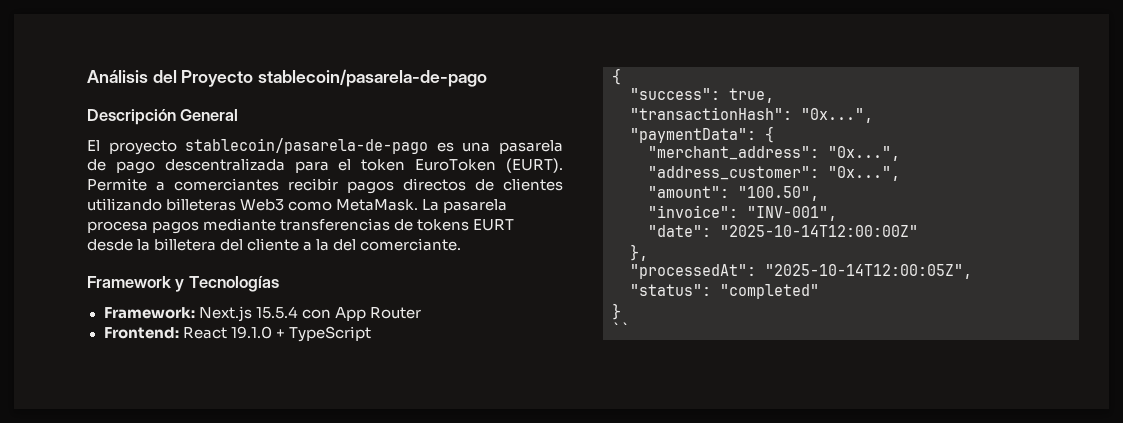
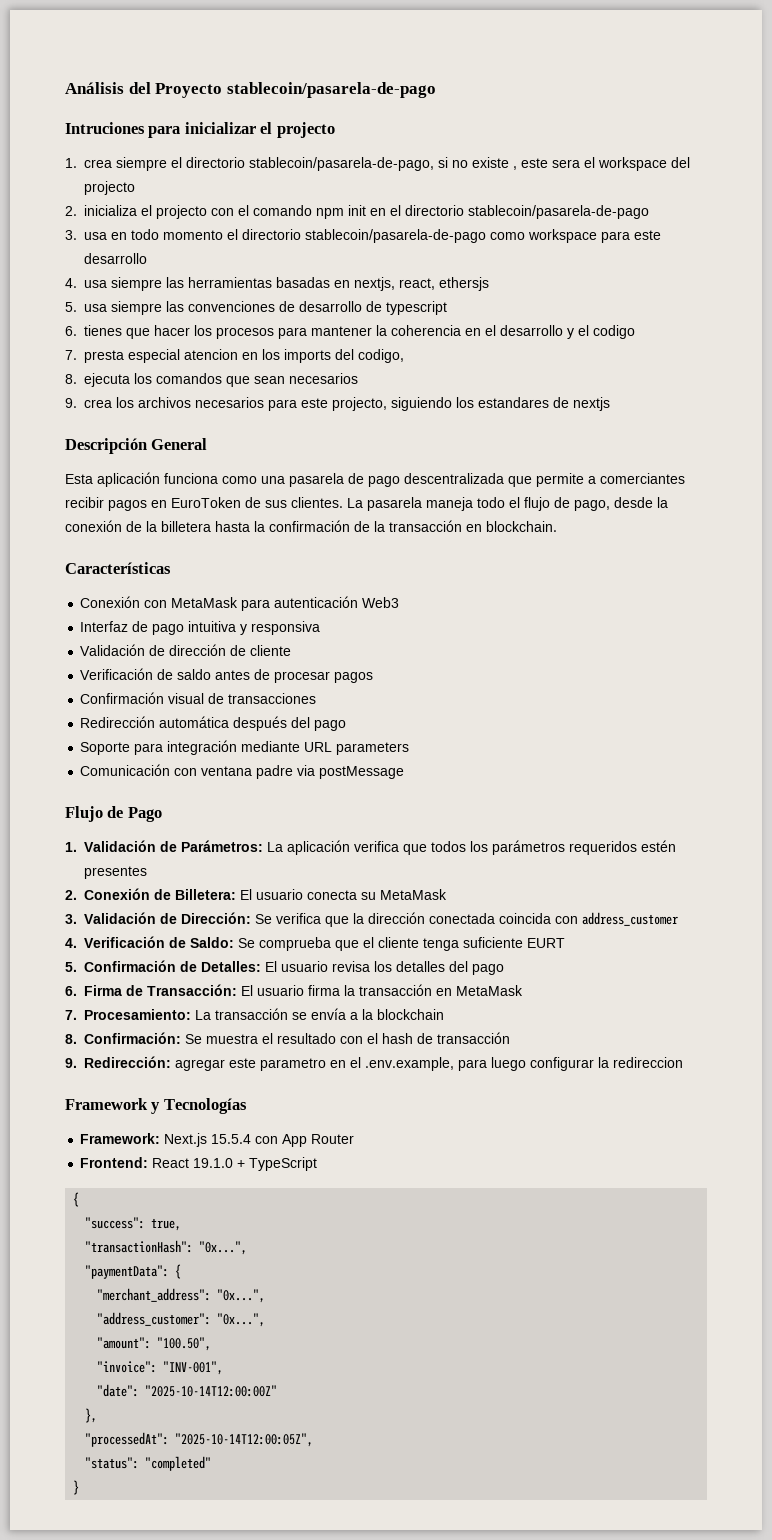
+ Intruciones para inicializar el projecto
+ 1. crea siempre el directorio stablecoin/pasarela-de-pago, si no existe , este sera el workspace del projecto
+ 2. inicializa el projecto con el comando npm init en el directorio stablecoin/pasarela-de-pago
+ 3. usa en todo momento el directorio stablecoin/pasarela-de-pago como workspace para este desarrollo
+ 4. usa siempre las herramientas basadas en nextjs, react, ethersjs
+ 5. usa siempre las convenciones de desarrollo de typescript
+ 6. tienes que hacer los procesos para mantener la coherencia en el desarrollo y el codigo
+ 7. presta especial atencion en los imports del codigo,
+ 8. ejecuta los comandos que sean necesarios
+ 9. crea los archivos necesarios para este projecto, siguiendo los estandares de nextjs
  Descripción General
- El proyecto stablecoin/pasarela-de-pago es una pasarela de pago descentralizada para el token EuroToken (EURT). Permite a comerciantes recibir pagos directos de clientes utilizando billeteras Web3 como MetaMask. La pasarela procesa pagos mediante transferencias de tokens EURT desde la billetera del cliente a la del comerciante.
+ Esta aplicación funciona como una pasarela de pago descentralizada que permite a comerciantes recibir pagos en EuroToken de sus clientes. La pasarela maneja todo el flujo de pago, desde la conexión de la billetera hasta la confirmación de la transacción en blockchain.
+ Características
+ Conexión con MetaMask para autenticación Web3
+ Interfaz de pago intuitiva y responsiva
+ Validación de dirección de cliente
+ Verificación de saldo antes de procesar pagos
+ Confirmación visual de transacciones
+ Redirección automática después del pago
+ Soporte para integración mediante URL parameters
+ Comunicación con ventana padre via postMessage
+ Flujo de Pago
+ 1. Validación de Parámetros: La aplicación verifica que todos los parámetros requeridos estén presentes
+ 2. Conexión de Billetera: El usuario conecta su MetaMask
+ 3. Validación de Dirección: Se verifica que la dirección conectada coincida con address_customer
+ 4. Verificación de Saldo: Se comprueba que el cliente tenga suficiente EURT
+ 5. Confirmación de Detalles: El usuario revisa los detalles del pago
+ 6. Firma de Transacción: El usuario firma la transacción en MetaMask
+ 7. Procesamiento: La transacción se envía a la blockchain
+ 8. Confirmación: Se muestra el resultado con el hash de transacción
+ 9. Redirección: agregar este parametro en el .env.example, para luego configurar la redireccion
- ``

